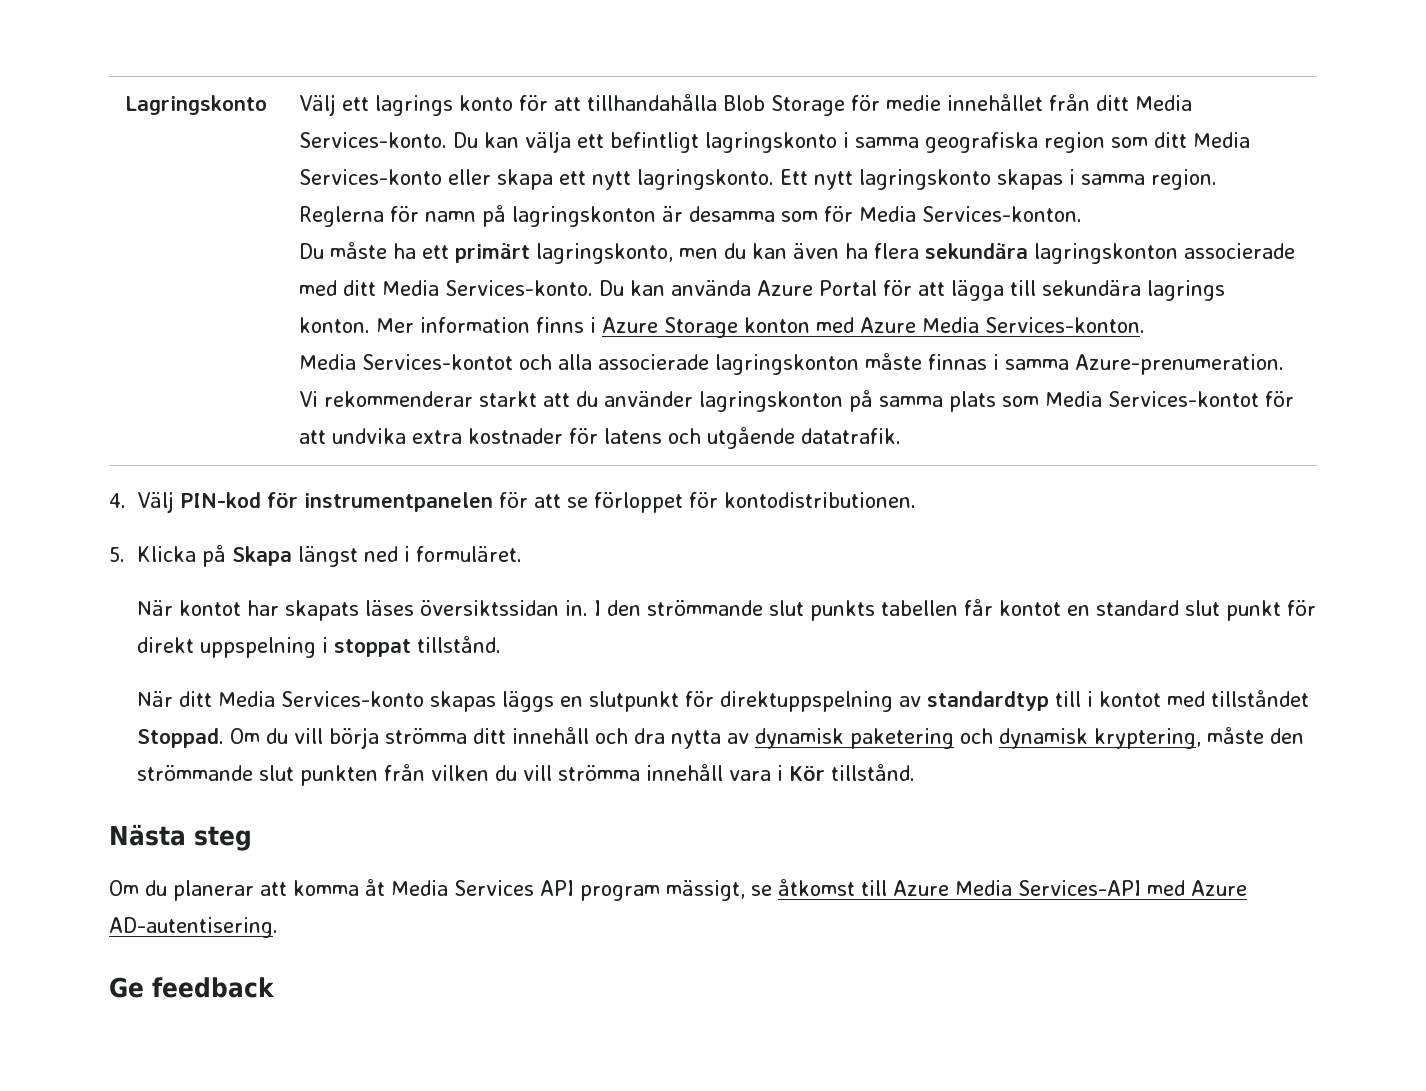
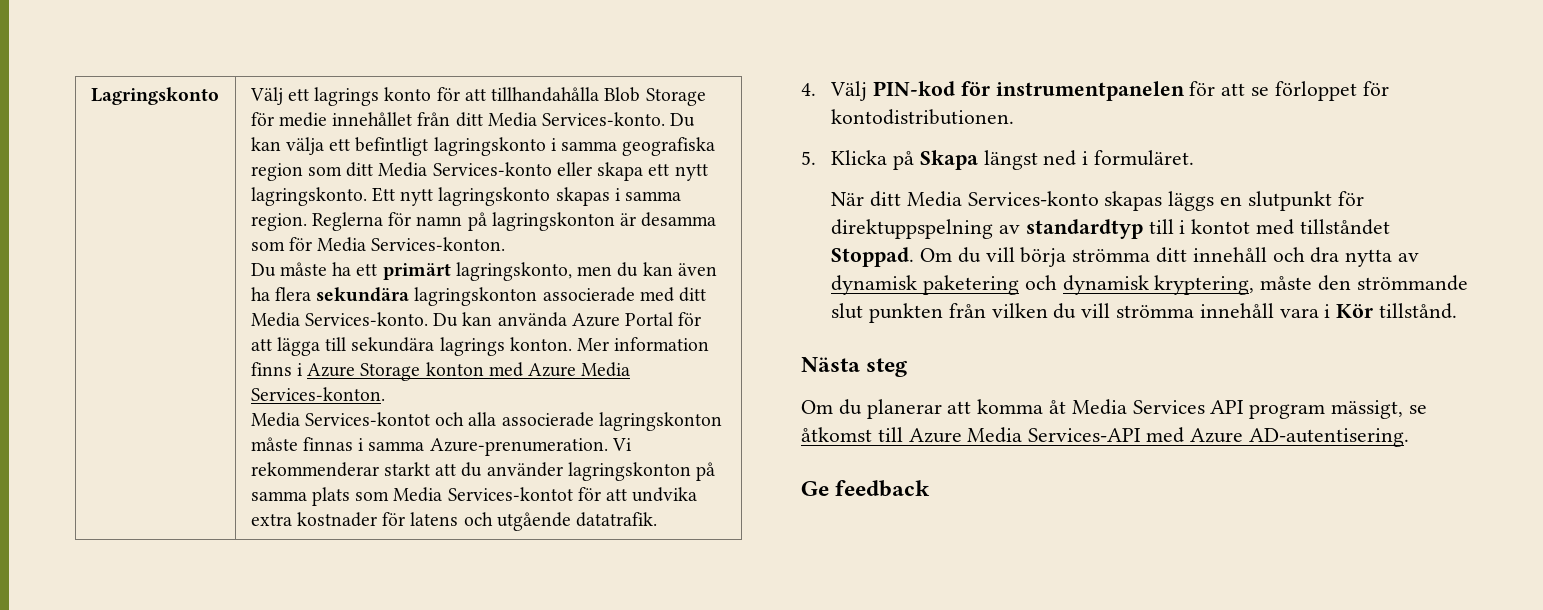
- När kontot har skapats läses översiktssidan in. I den strömmande slut punkts tabellen får kontot en standard slut punkt för direkt uppspelning i stoppat tillstånd.

